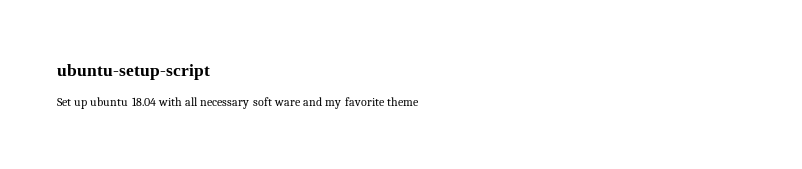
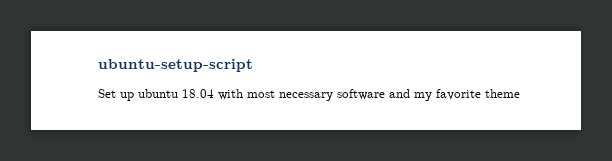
- Set up ubuntu 18.04 with all necessary soft ware and my favorite theme
+ Set up ubuntu 18.04 with most necessary software and my favorite theme

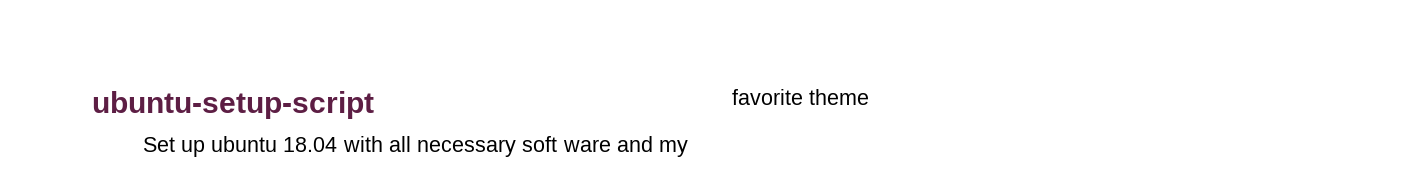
- Set up ubuntu 18.04 with most necessary software and my favorite theme
+ Set up ubuntu 18.04 with all necessary soft ware and my favorite theme

